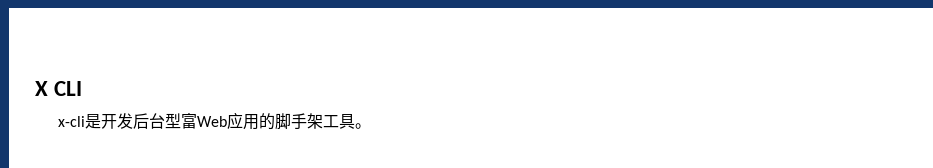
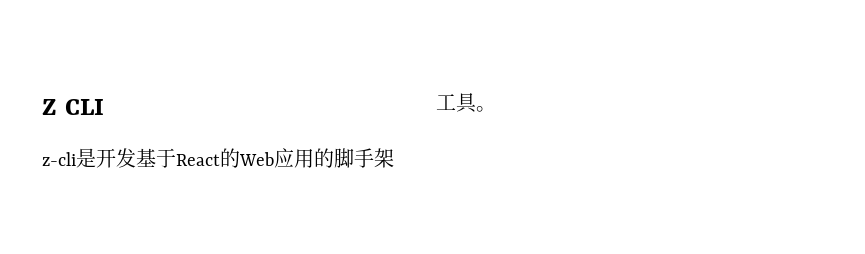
- X CLI
+ Z CLI
- x-cli是开发后台型富Web应用的脚手架工具。
+ z-cli是开发基于React的Web应用的脚手架工具。

